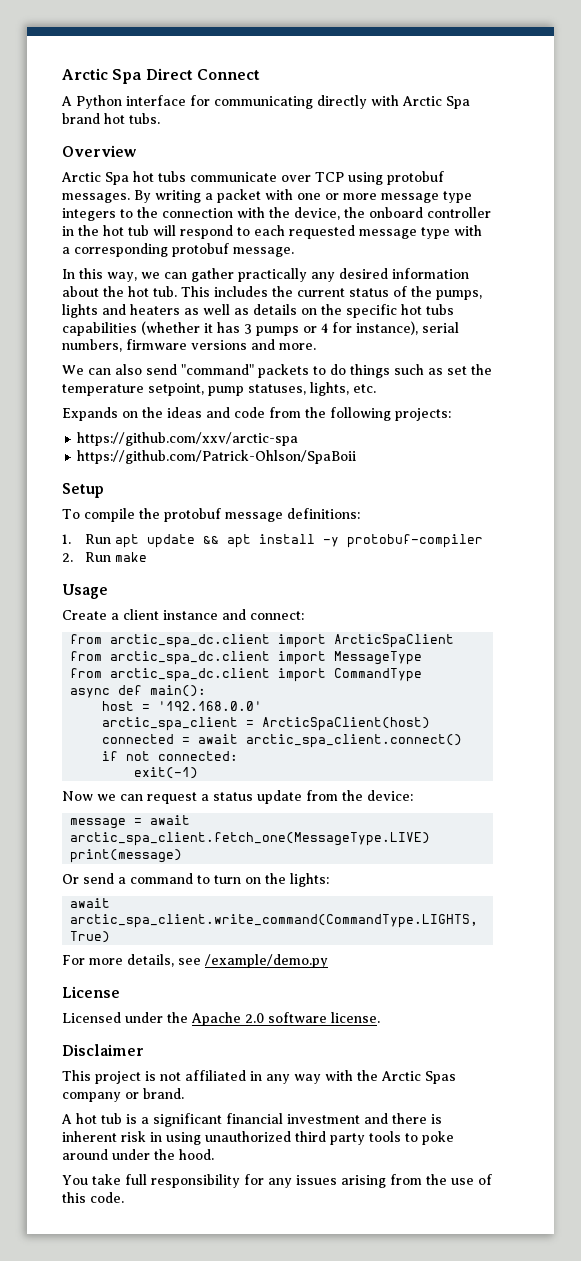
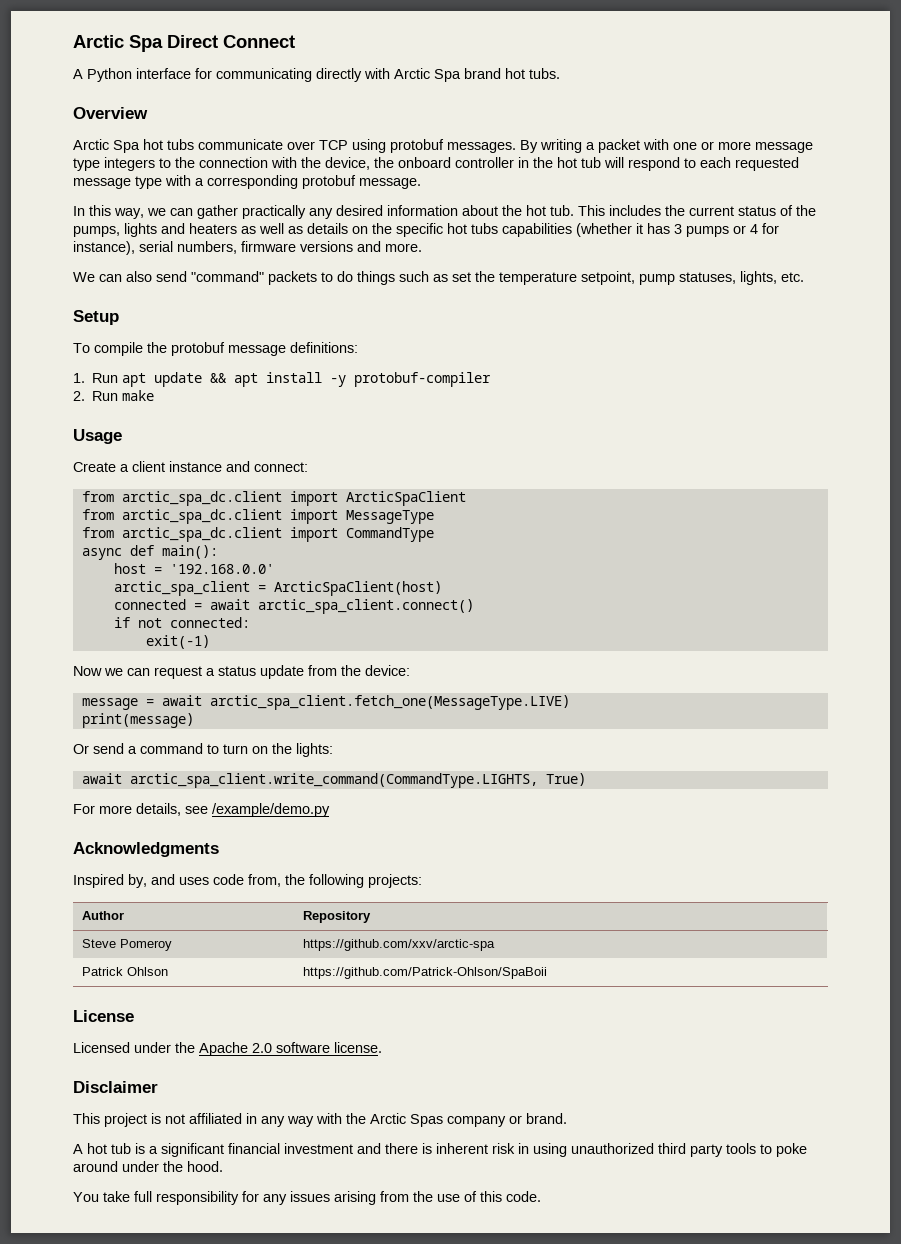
- Expands on the ideas and code from the following projects:
- https://github.com/xxv/arctic-spa
- https://github.com/Patrick-Ohlson/SpaBoii
+ Acknowledgments
+ Inspired by, and uses code from, the following projects:
+ Author | Repository
+ Steve Pomeroy | https://github.com/xxv/arctic-spa
+ Patrick Ohlson | https://github.com/Patrick-Ohlson/SpaBoii

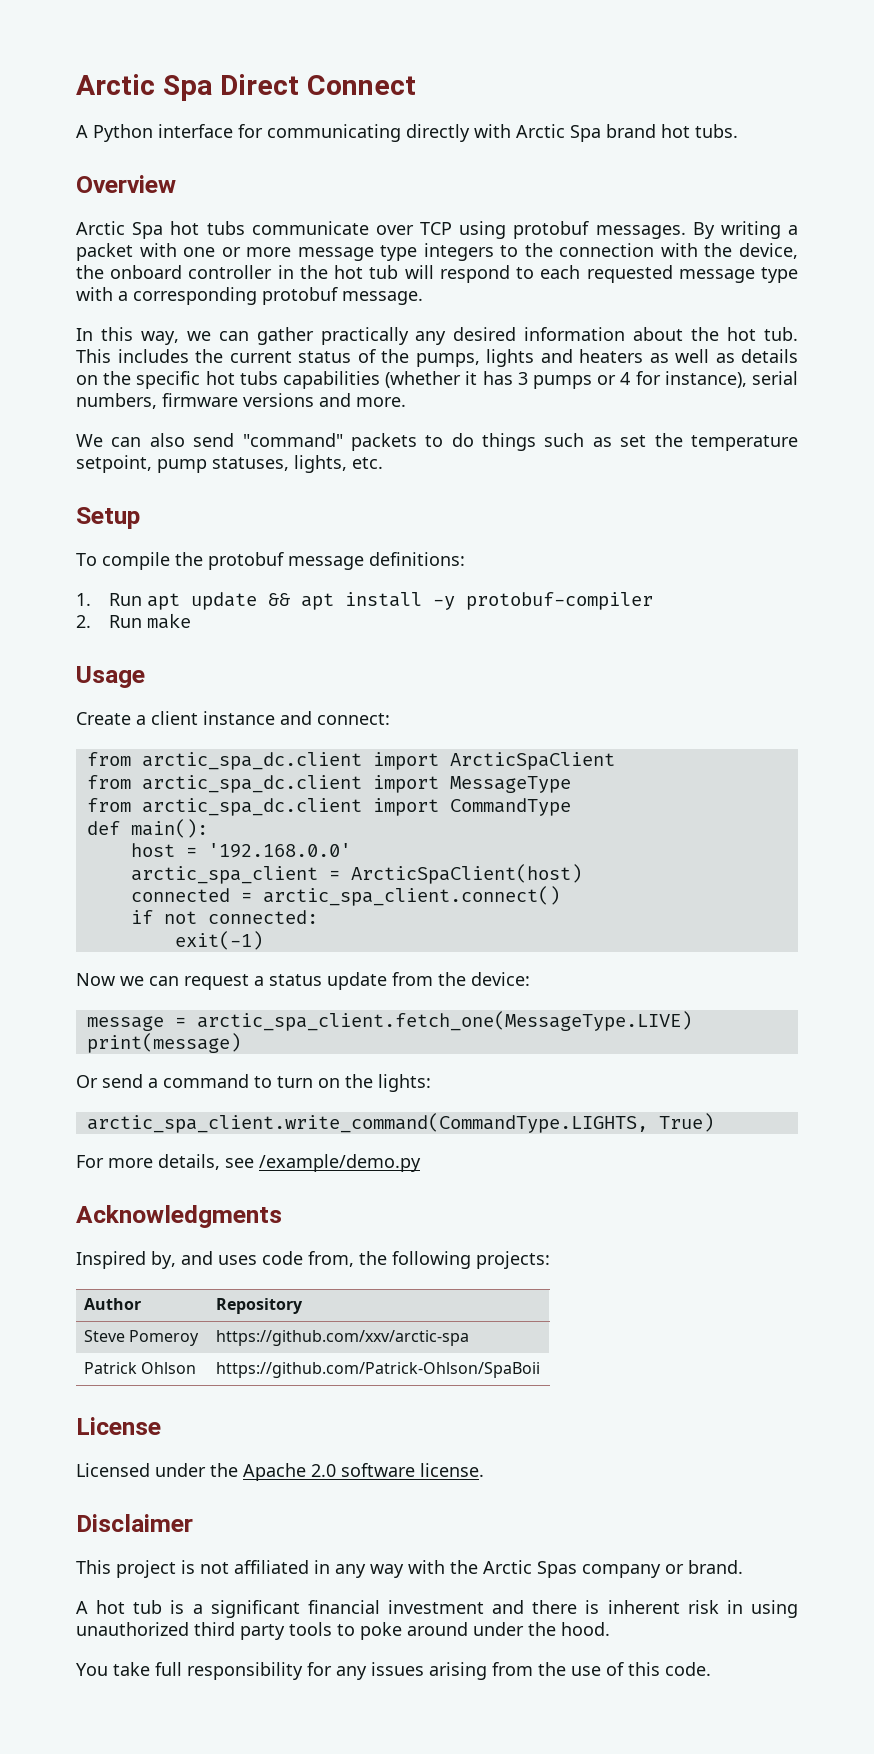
- async def main():
+ def main():
- connected = await arctic_spa_client.connect()
+ connected = arctic_spa_client.connect()
- message = await arctic_spa_client.fetch_one(MessageType.LIVE)
+ message = arctic_spa_client.fetch_one(MessageType.LIVE)
- await arctic_spa_client.write_command(CommandType.LIGHTS, True)
+ arctic_spa_client.write_command(CommandType.LIGHTS, True)

